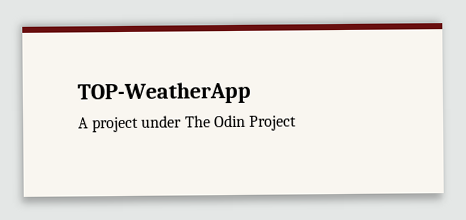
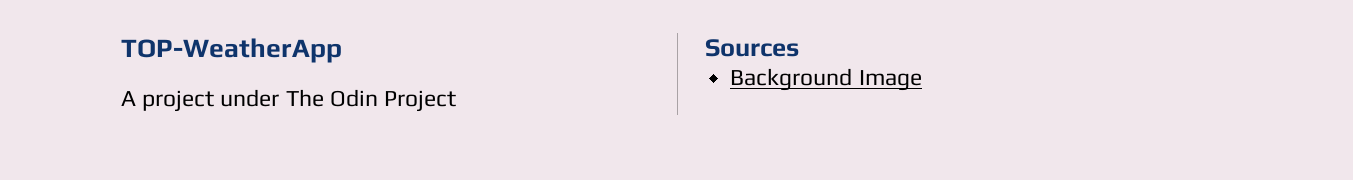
+ Sources
+ Background Image

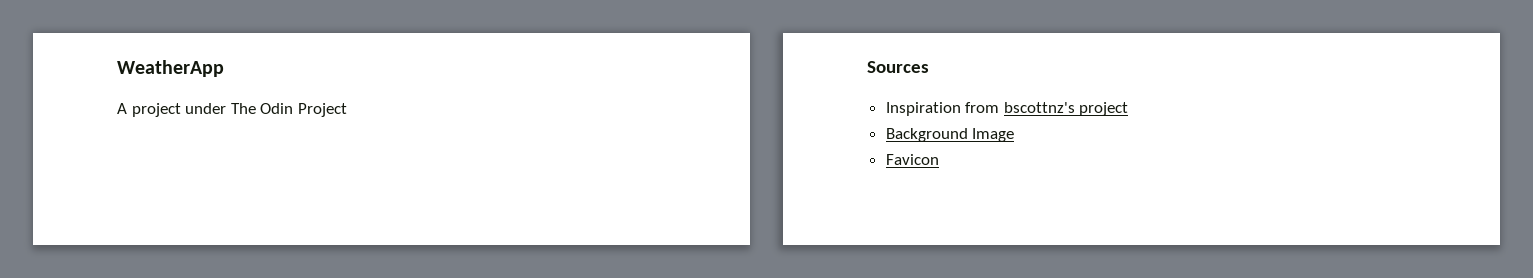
- TOP-WeatherApp
+ WeatherApp
+ Inspiration from bscottnz's project
+ Favicon

